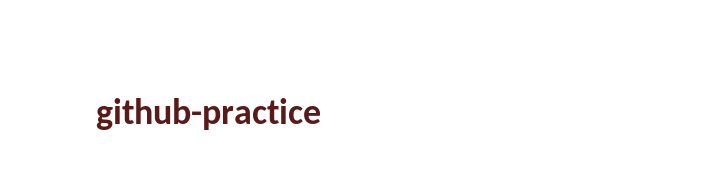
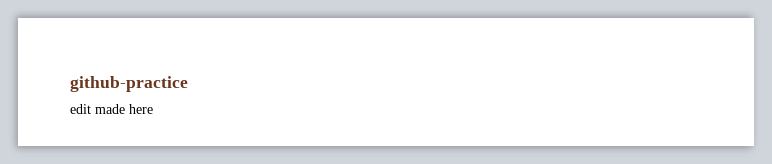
+ edit made here

